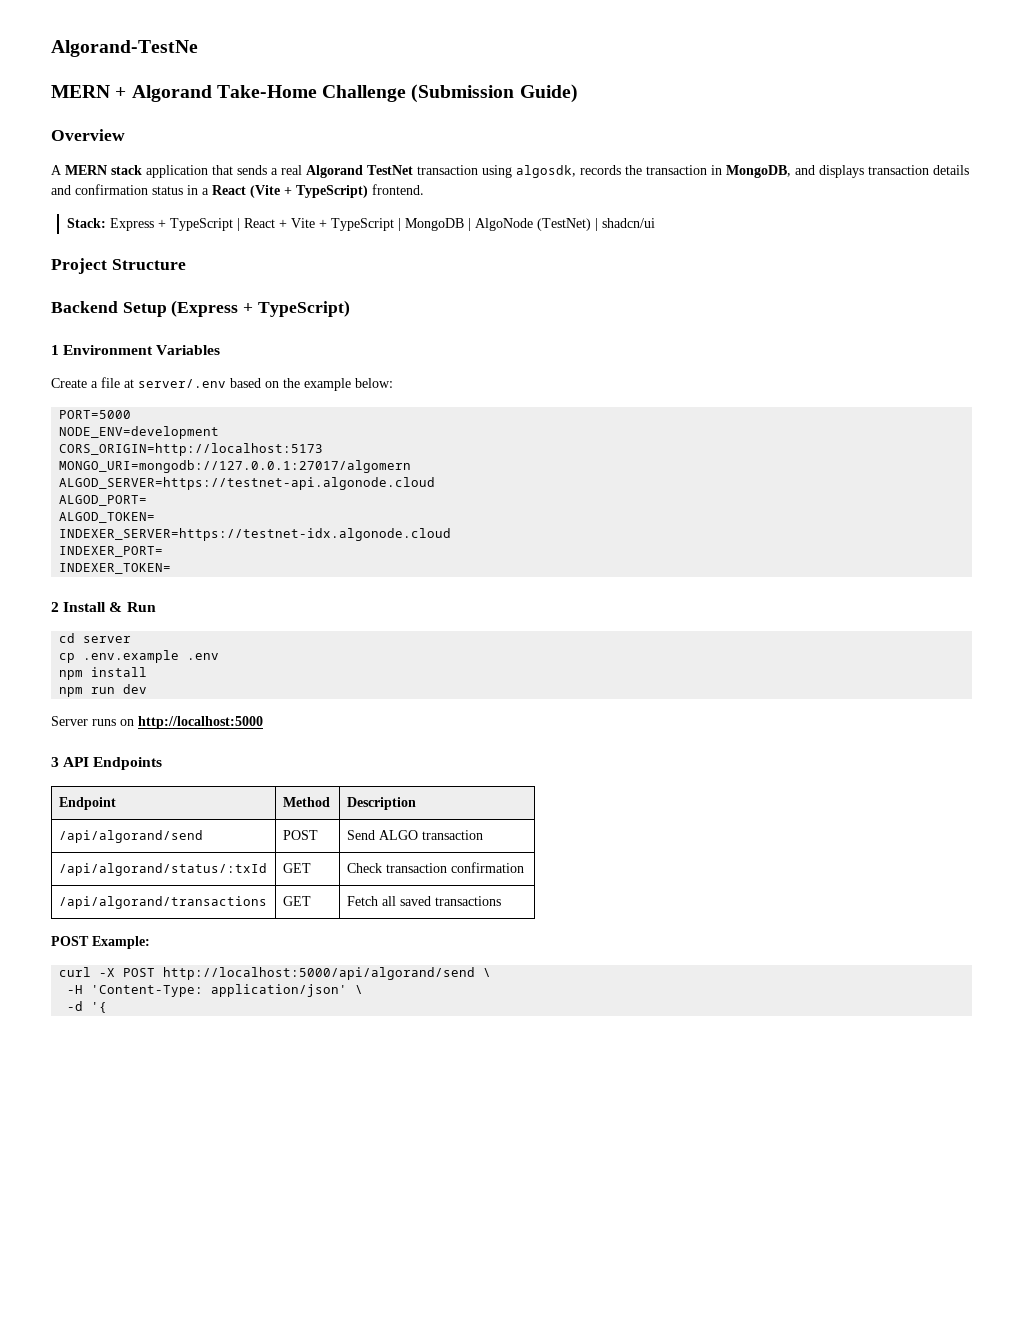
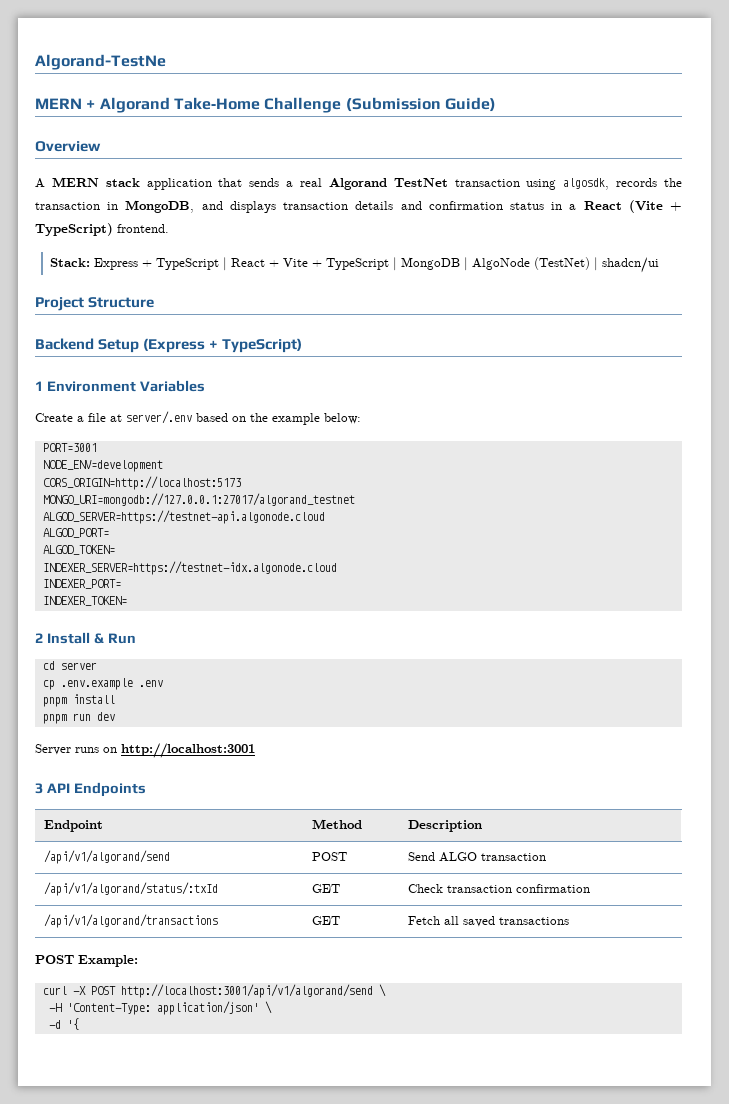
- PORT=5000
+ PORT=3001
- MONGO_URI=mongodb://127.0.0.1:27017/algomern
+ MONGO_URI=mongodb://127.0.0.1:27017/algorand_testnet
- npm install
+ pnpm install
- npm run dev
+ pnpm run dev
- Server runs on http://localhost:5000
+ Server runs on http://localhost:3001
- /api/algorand/send | POST | Send ALGO transaction
+ /api/v1/algorand/send | POST | Send ALGO transaction
- /api/algorand/status/:txId | GET | Check transaction confirmation
+ /api/v1/algorand/status/:txId | GET | Check transaction confirmation
- /api/algorand/transactions | GET | Fetch all saved transactions
+ /api/v1/algorand/transactions | GET | Fetch all saved transactions
- curl -X POST http://localhost:5000/api/algorand/send \
+ curl -X POST http://localhost:3001/api/v1/algorand/send \

